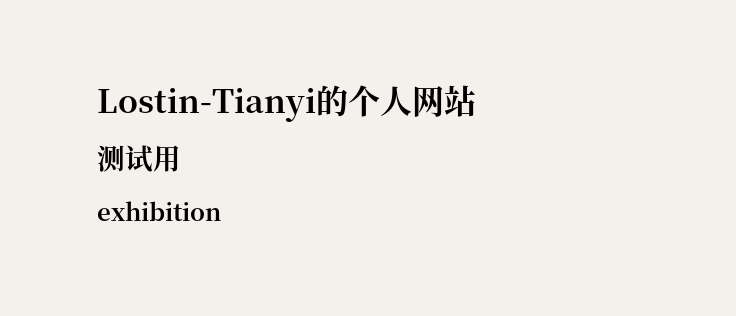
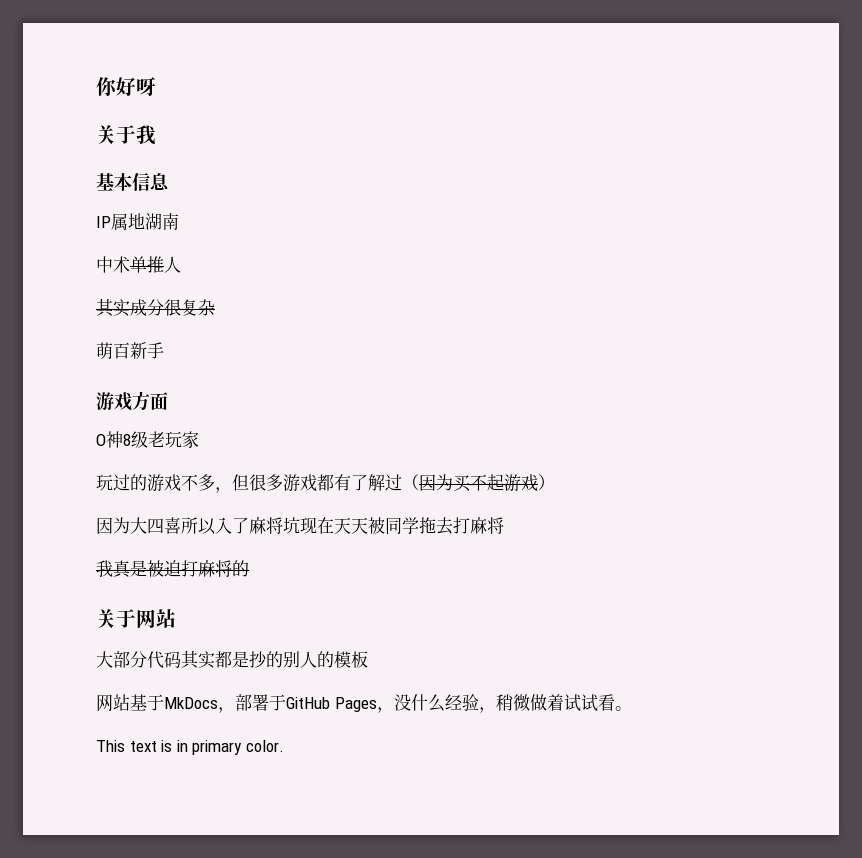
- Lostin-Tianyi的个人网站
- 测试用
- exhibition
+ 你好呀
+ 关于我
+ 基本信息
+ IP属地湖南
+ 中术单推人
+ 其实成分很复杂
+ 萌百新手
+ 游戏方面
+ O神8级老玩家
+ 玩过的游戏不多，但很多游戏都有了解过（因为买不起游戏）
+ 因为大四喜所以入了麻将坑现在天天被同学拖去打麻将
+ 我真是被迫打麻将的
+ 关于网站
+ 大部分代码其实都是抄的别人的模板
+ 网站基于MkDocs，部署于GitHub Pages，没什么经验，稍微做着试试看。
+ This text is in primary color.

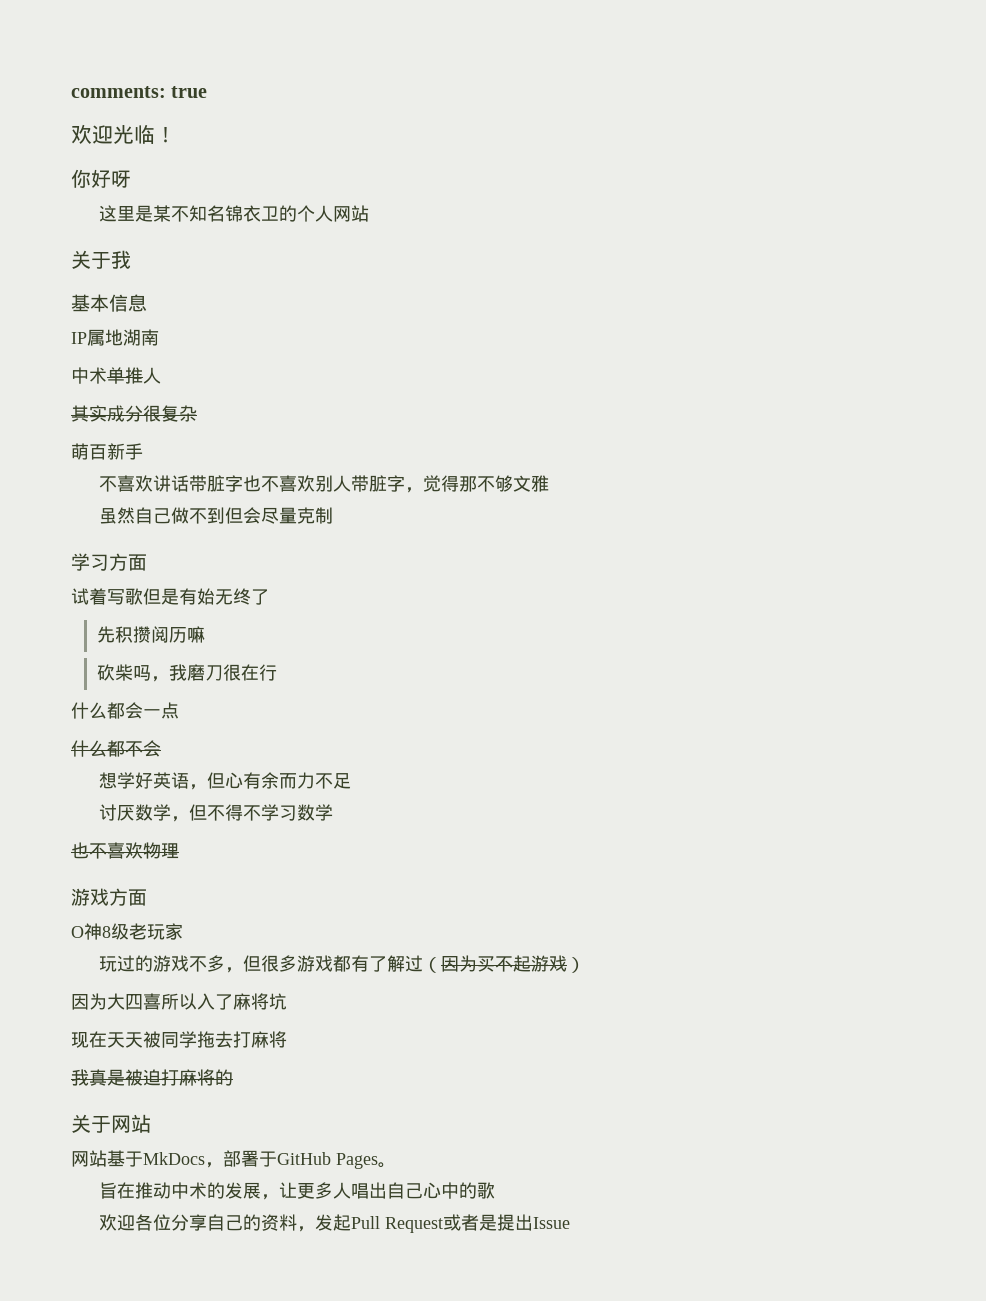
+ comments: true
+ 欢迎光临！
  你好呀
+ 这里是某不知名锦衣卫的个人网站
+ 不喜欢讲话带脏字也不喜欢别人带脏字，觉得那不够文雅
+ 虽然自己做不到但会尽量克制
+ 学习方面
+ 试着写歌但是有始无终了
+ 先积攒阅历嘛
+ 砍柴吗，我磨刀很在行
+ 什么都会一点
+ 什么都不会
+ 想学好英语，但心有余而力不足
+ 讨厌数学，但不得不学习数学
+ 也不喜欢物理
- 因为大四喜所以入了麻将坑现在天天被同学拖去打麻将
+ 因为大四喜所以入了麻将坑
+ 现在天天被同学拖去打麻将
- 大部分代码其实都是抄的别人的模板
- 网站基于MkDocs，部署于GitHub Pages，没什么经验，稍微做着试试看。
- This text is in primary color.
+ 网站基于MkDocs，部署于GitHub Pages。
+ 旨在推动中术的发展，让更多人唱出自己心中的歌
+ 欢迎各位分享自己的资料，发起Pull Request或者是提出Issue

